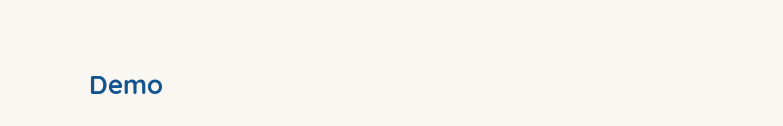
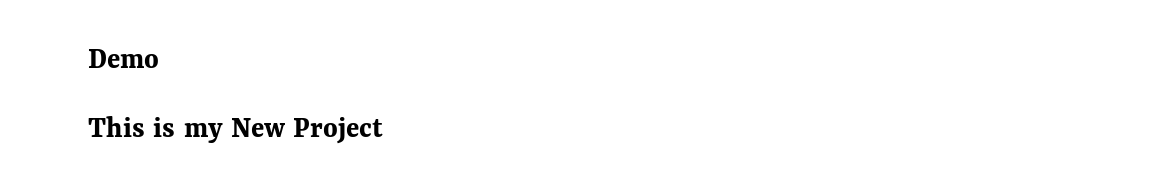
+ This is my New Project

